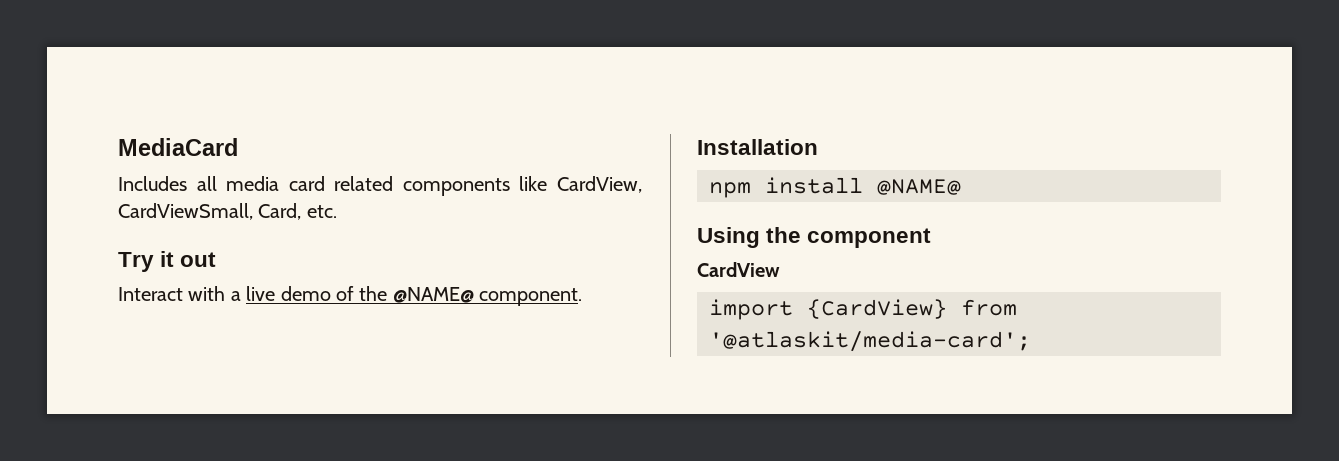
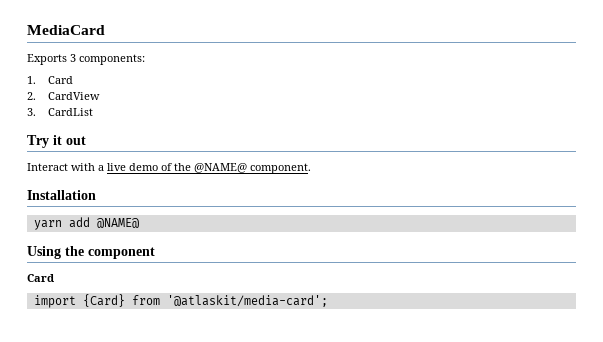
- Includes all media card related components like CardView, CardViewSmall, Card, etc.
+ Exports 3 components:
+ 1. Card
+ 2. CardView
+ 3. CardList
- npm install @NAME@
+ yarn add @NAME@
  Using the component
- CardView
+ Card
- import {CardView} from '@atlaskit/media-card';
+ import {Card} from '@atlaskit/media-card';

